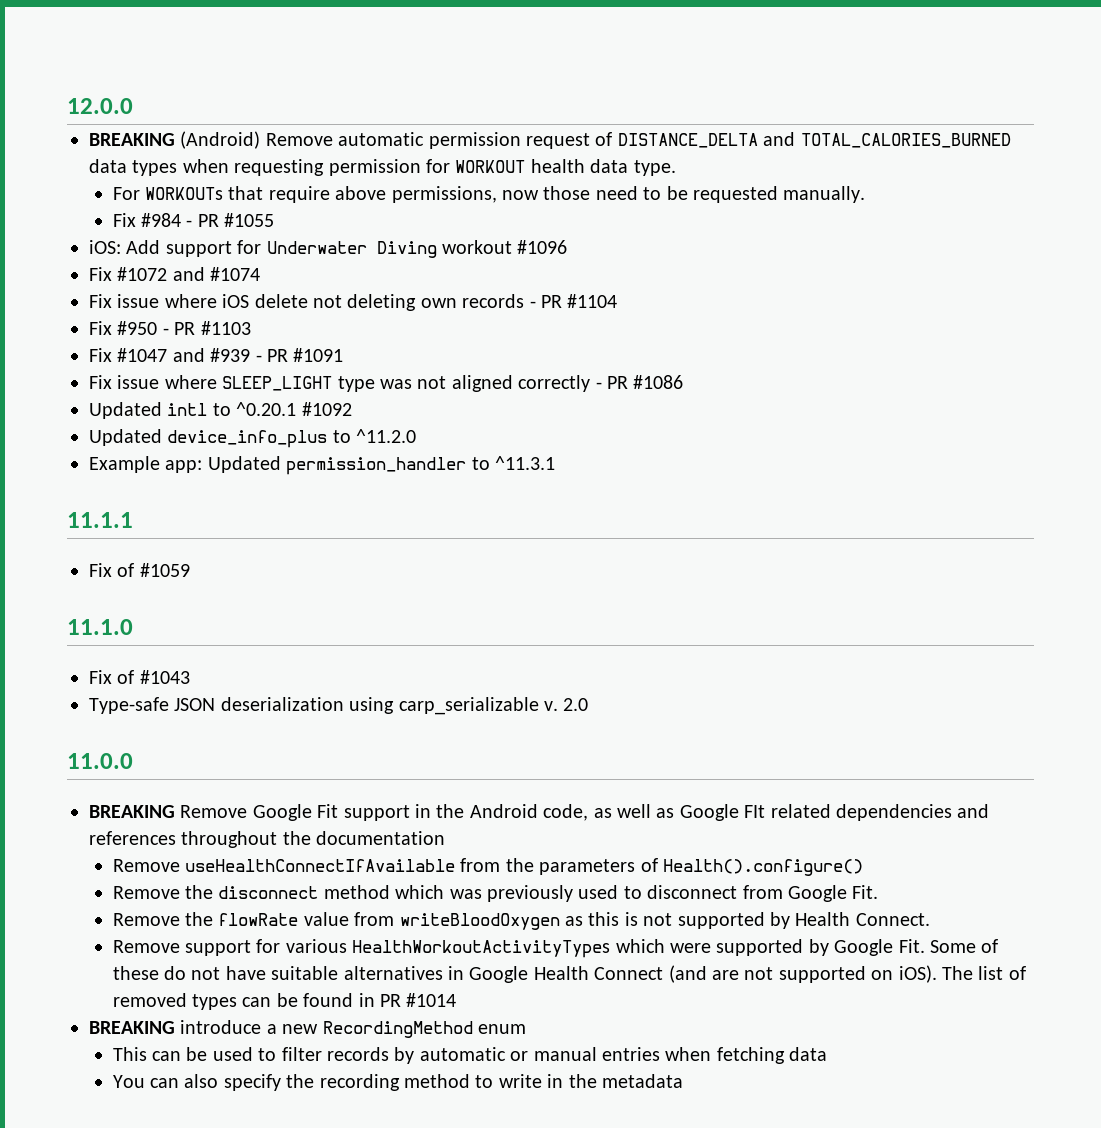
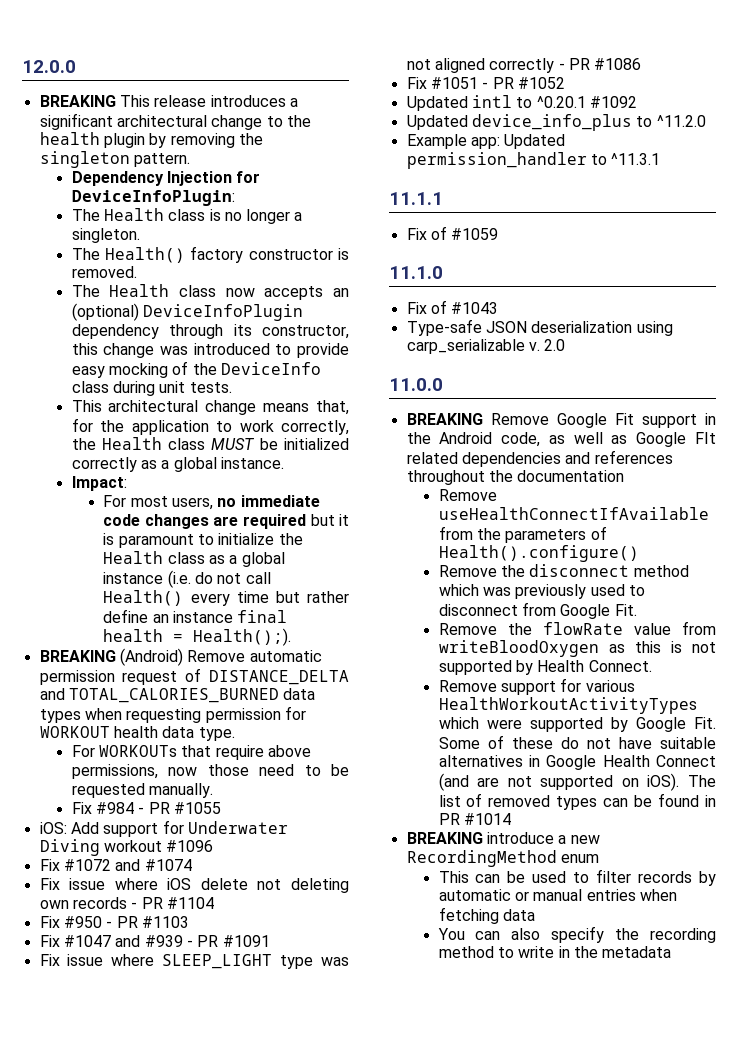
+ BREAKING This release introduces a significant architectural change to the health plugin by removing the singleton pattern.
+ Dependency Injection for DeviceInfoPlugin:
+ The Health class is no longer a singleton.
+ The Health() factory constructor is removed.
+ The Health class now accepts an (optional) DeviceInfoPlugin dependency through its constructor, this change was introduced to provide easy mocking of the DeviceInfo class during unit tests.
+ This architectural change means that, for the application to work correctly, the Health class MUST be initialized correctly as a global instance.
+ Impact:
+ For most users, no immediate code changes are required but it is paramount to initialize the Health class as a global instance (i.e. do not call Health() every time but rather define an instance final health = Health();).
+ Fix #1051 - PR #1052

